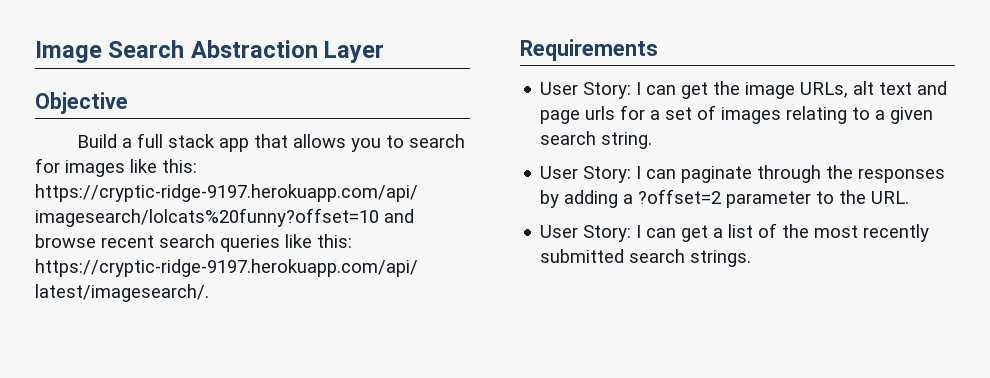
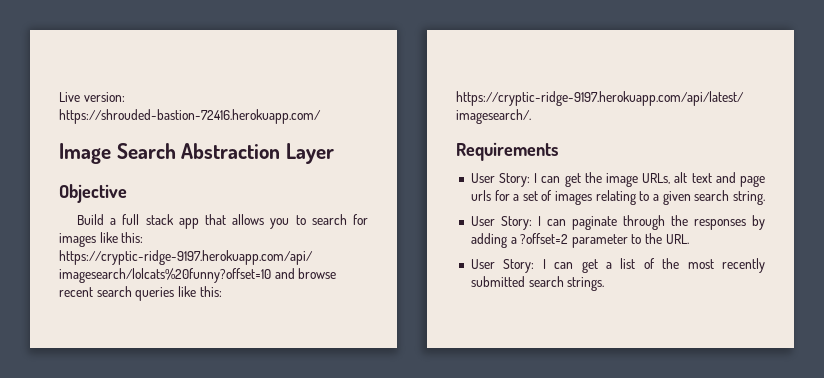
+ Live version: https://shrouded-bastion-72416.herokuapp.com/

